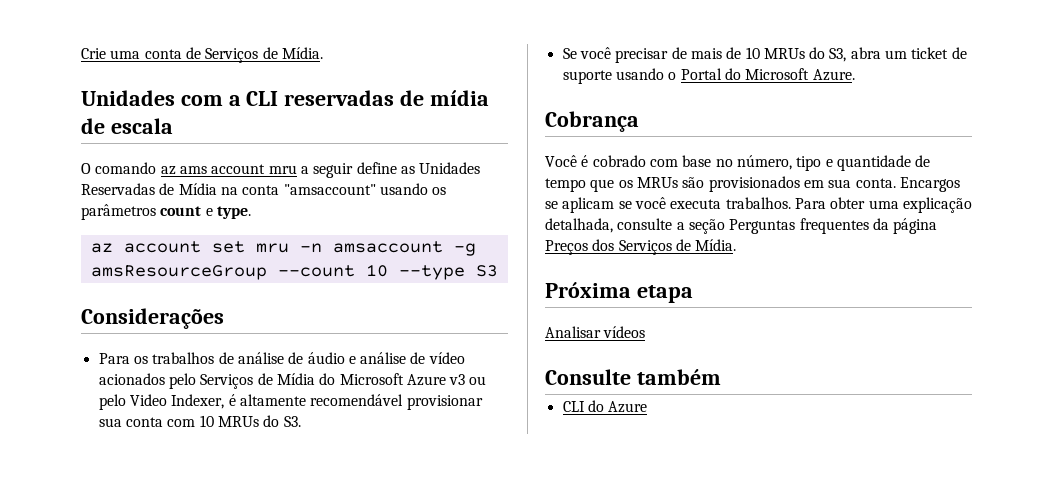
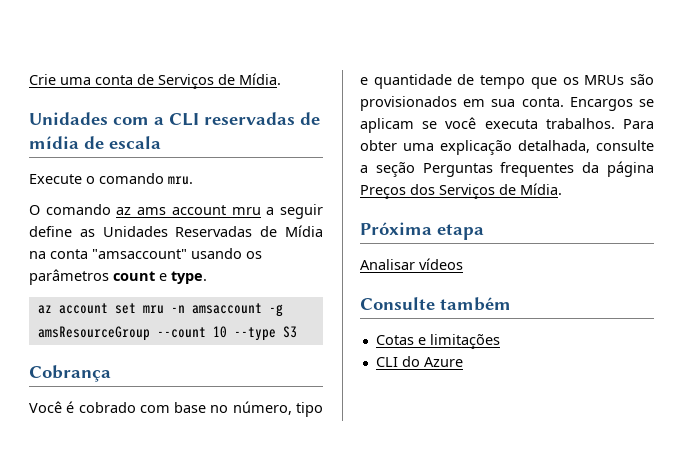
+ Execute o comando mru.
- Considerações
- Para os trabalhos de análise de áudio e análise de vídeo acionados pelo Serviços de Mídia do Microsoft Azure v3 ou pelo Video Indexer, é altamente recomendável provisionar sua conta com 10 MRUs do S3.
- Se você precisar de mais de 10 MRUs do S3, abra um ticket de suporte usando o Portal do Microsoft Azure.
+ Cotas e limitações

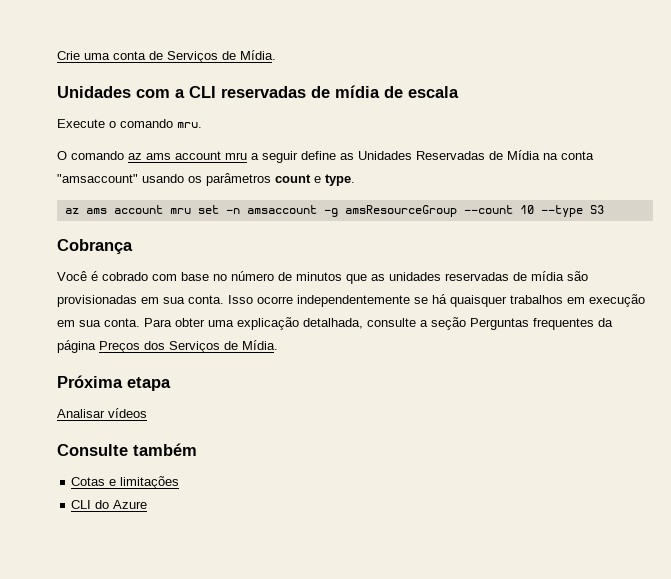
- az account set mru -n amsaccount -g amsResourceGroup --count 10 --type S3
+ az ams account mru set -n amsaccount -g amsResourceGroup --count 10 --type S3
- Você é cobrado com base no número, tipo e quantidade de tempo que os MRUs são provisionados em sua conta. Encargos se aplicam se você executa trabalhos.
+ Você é cobrado com base no número de minutos que as unidades reservadas de mídia são provisionadas em sua conta. Isso ocorre independentemente se há quaisquer trabalhos em execução em sua conta.

